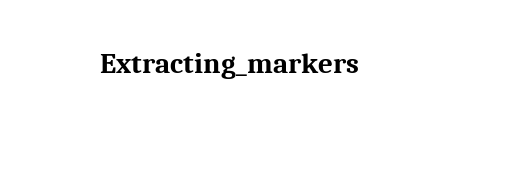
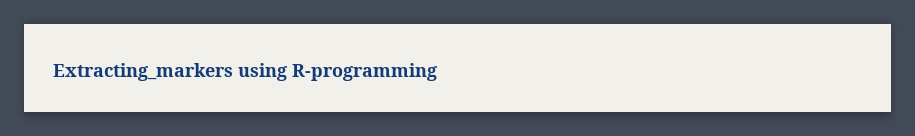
- Extracting_markers
+ Extracting_markers using R-programming

